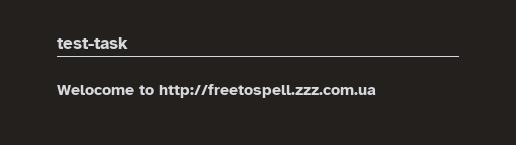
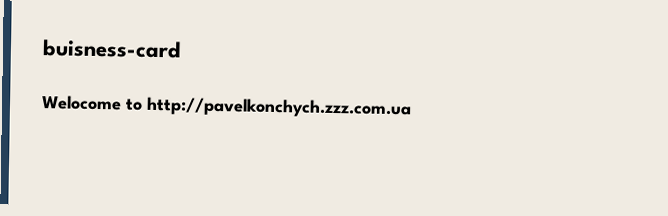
- test-task
+ buisness-card
- Welocome to http://freetospell.zzz.com.ua
+ Welocome to http://pavelkonchych.zzz.com.ua

